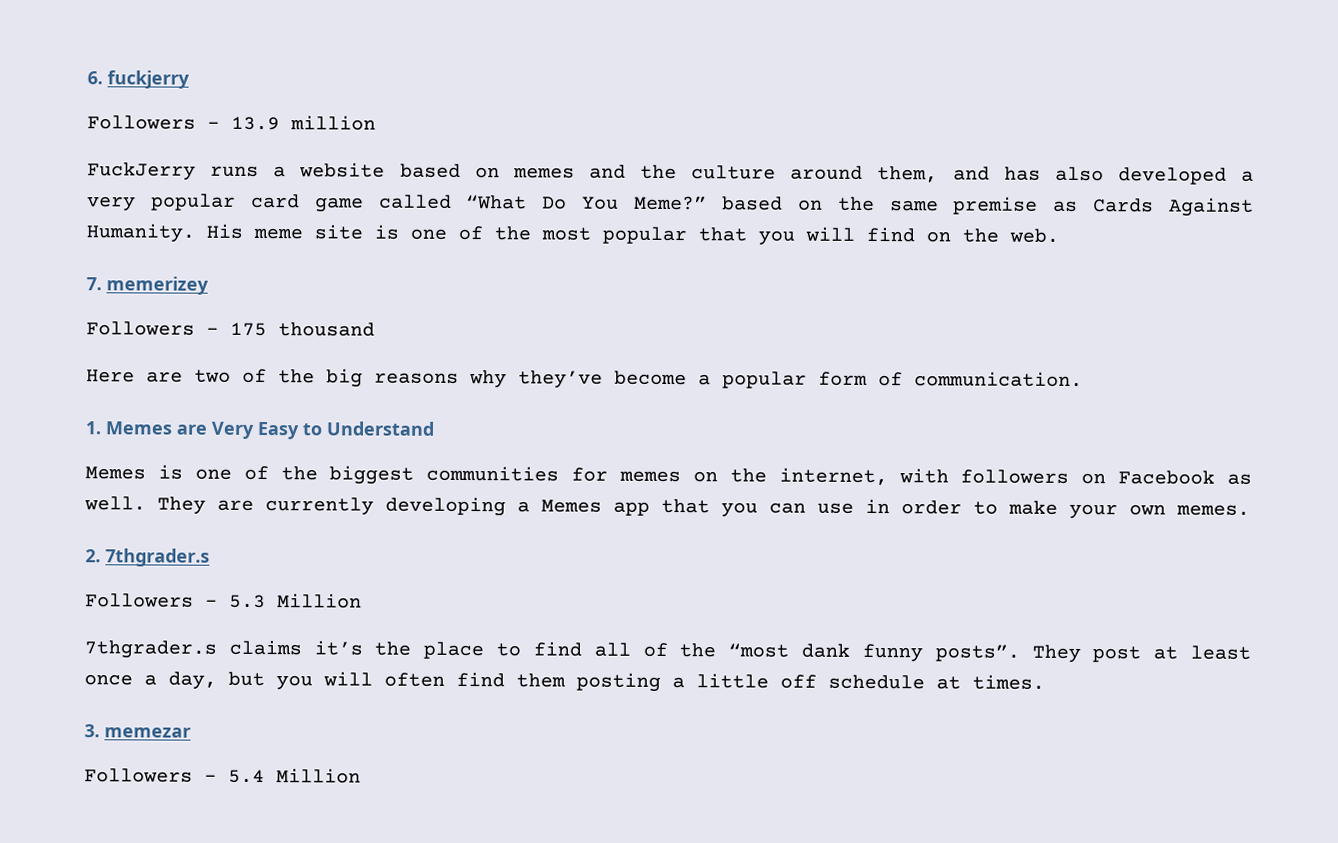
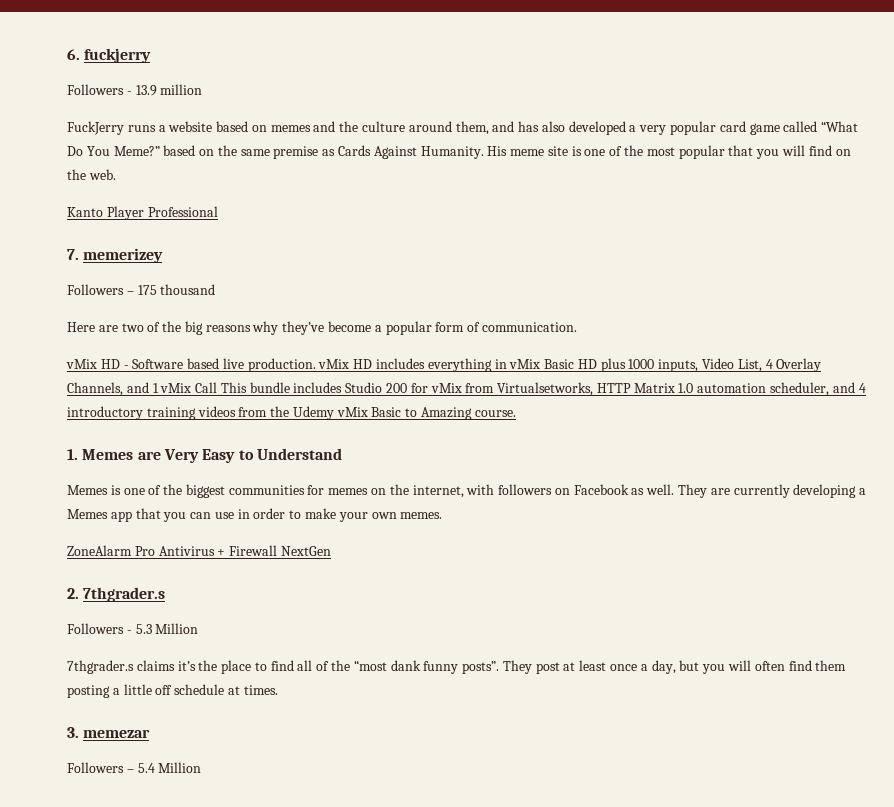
+ Kanto Player Professional
+ vMix HD - Software based live production. vMix HD includes everything in vMix Basic HD plus 1000 inputs, Video List, 4 Overlay Channels, and 1 vMix Call This bundle includes Studio 200 for vMix from Virtualsetworks, HTTP Matrix 1.0 automation scheduler, and 4 introductory training videos from the Udemy vMix Basic to Amazing course.
+ ZoneAlarm Pro Antivirus + Firewall NextGen

